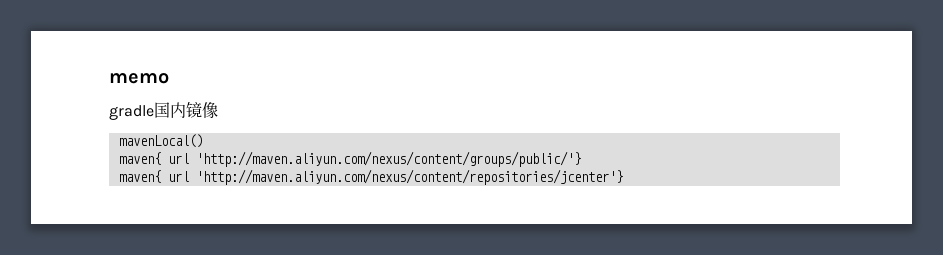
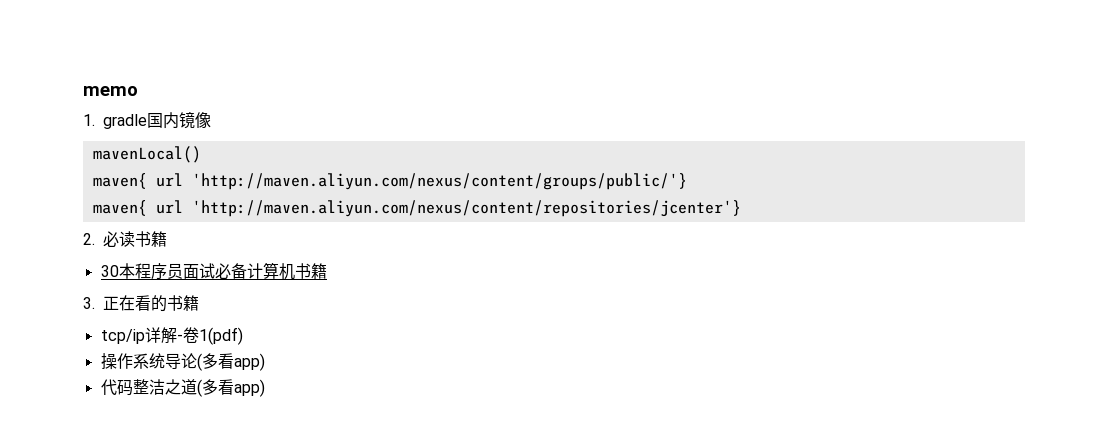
- gradle国内镜像
+ 1. gradle国内镜像
+ 2.必读书籍
+ 30本程序员面试必备计算机书籍
+ 3.正在看的书籍
+ tcp/ip详解-卷1(pdf)
+ 操作系统导论(多看app)
+ 代码整洁之道(多看app)

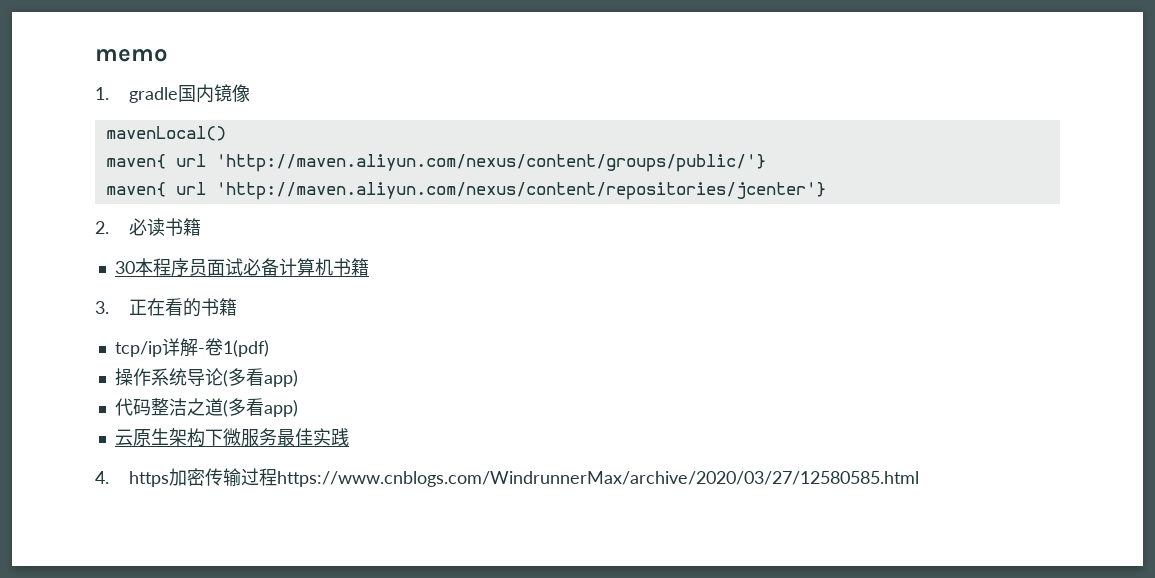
+ 云原生架构下微服务最佳实践
+ 4. https加密传输过程https://www.cnblogs.com/WindrunnerMax/archive/2020/03/27/12580585.html

